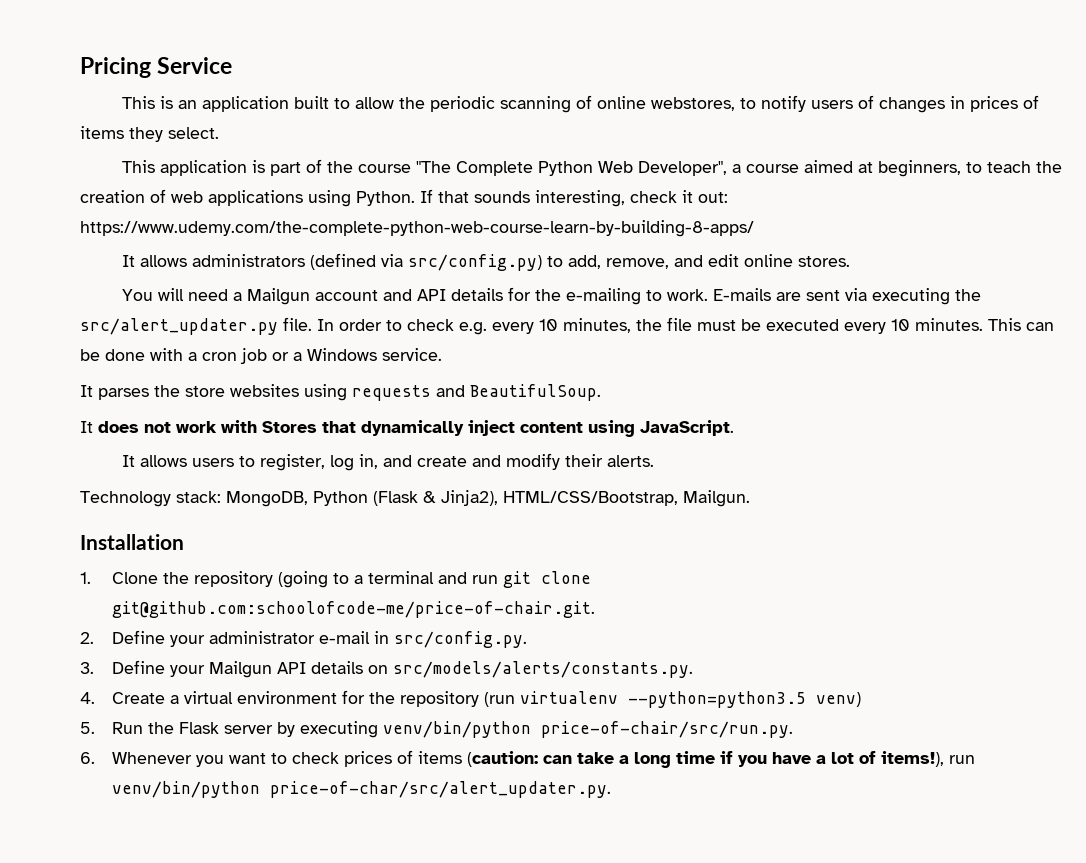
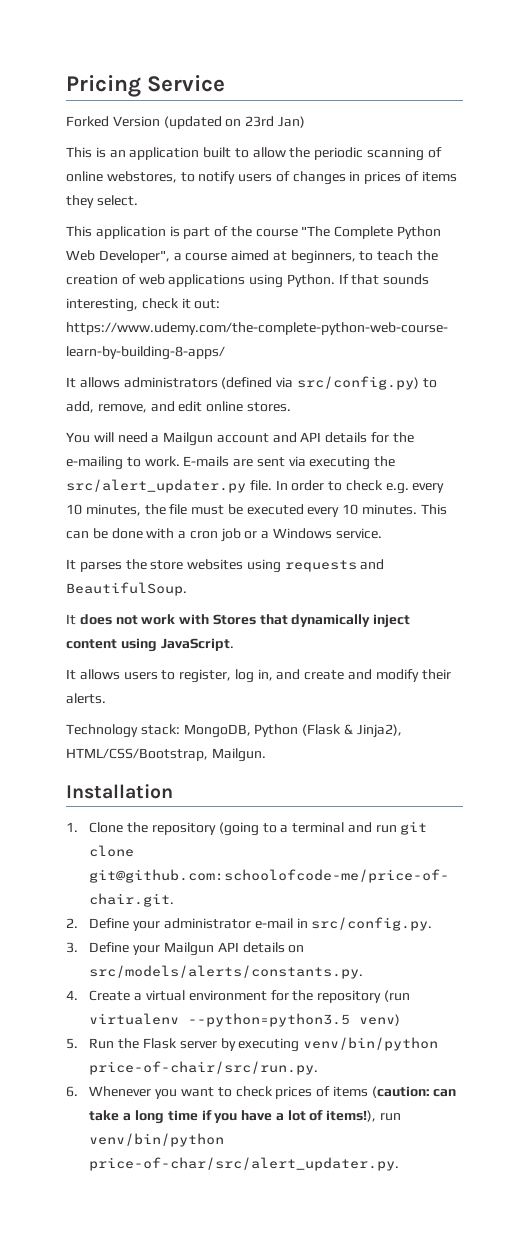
+ Forked Version (updated on 23rd Jan)

